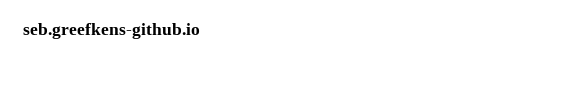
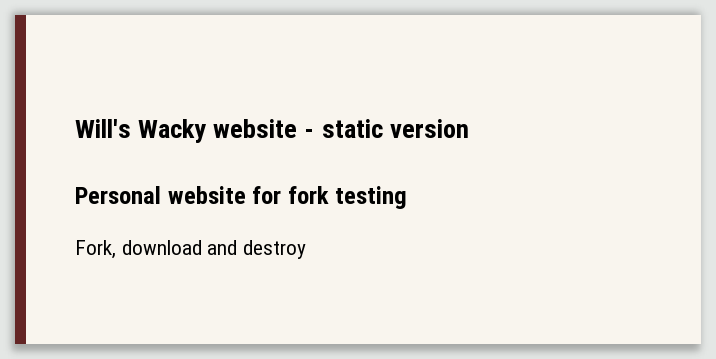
- seb.greefkens-github.io
+ Will's Wacky website - static version
+ Personal website for fork testing
+ Fork, download and destroy

